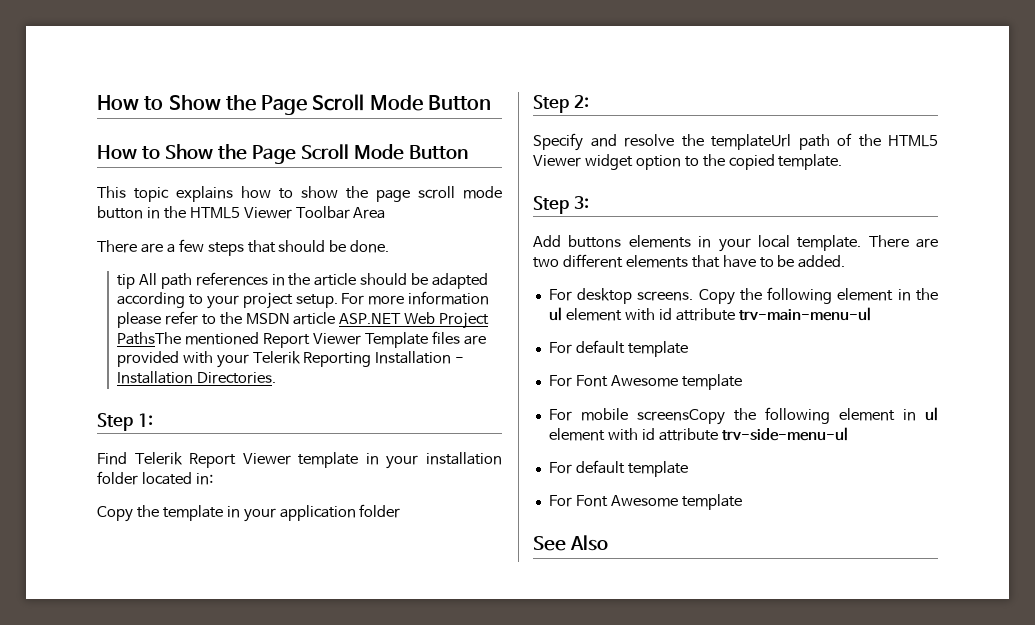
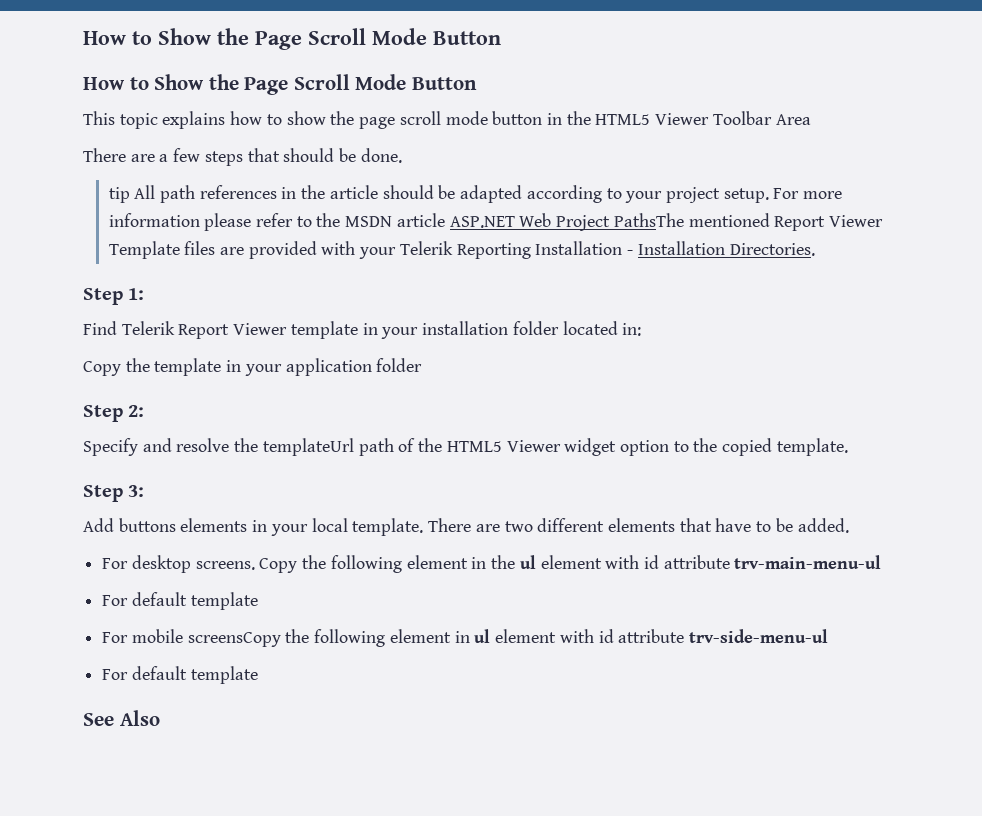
  Copy the following element in the ul element with id attribute trv-main-menu-ul
  For default template
- For Font Awesome template
  For mobile screensCopy the following element in ul element with id attribute trv-side-menu-ul
  For default template
- For Font Awesome template

